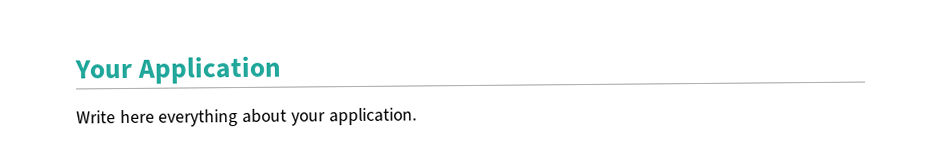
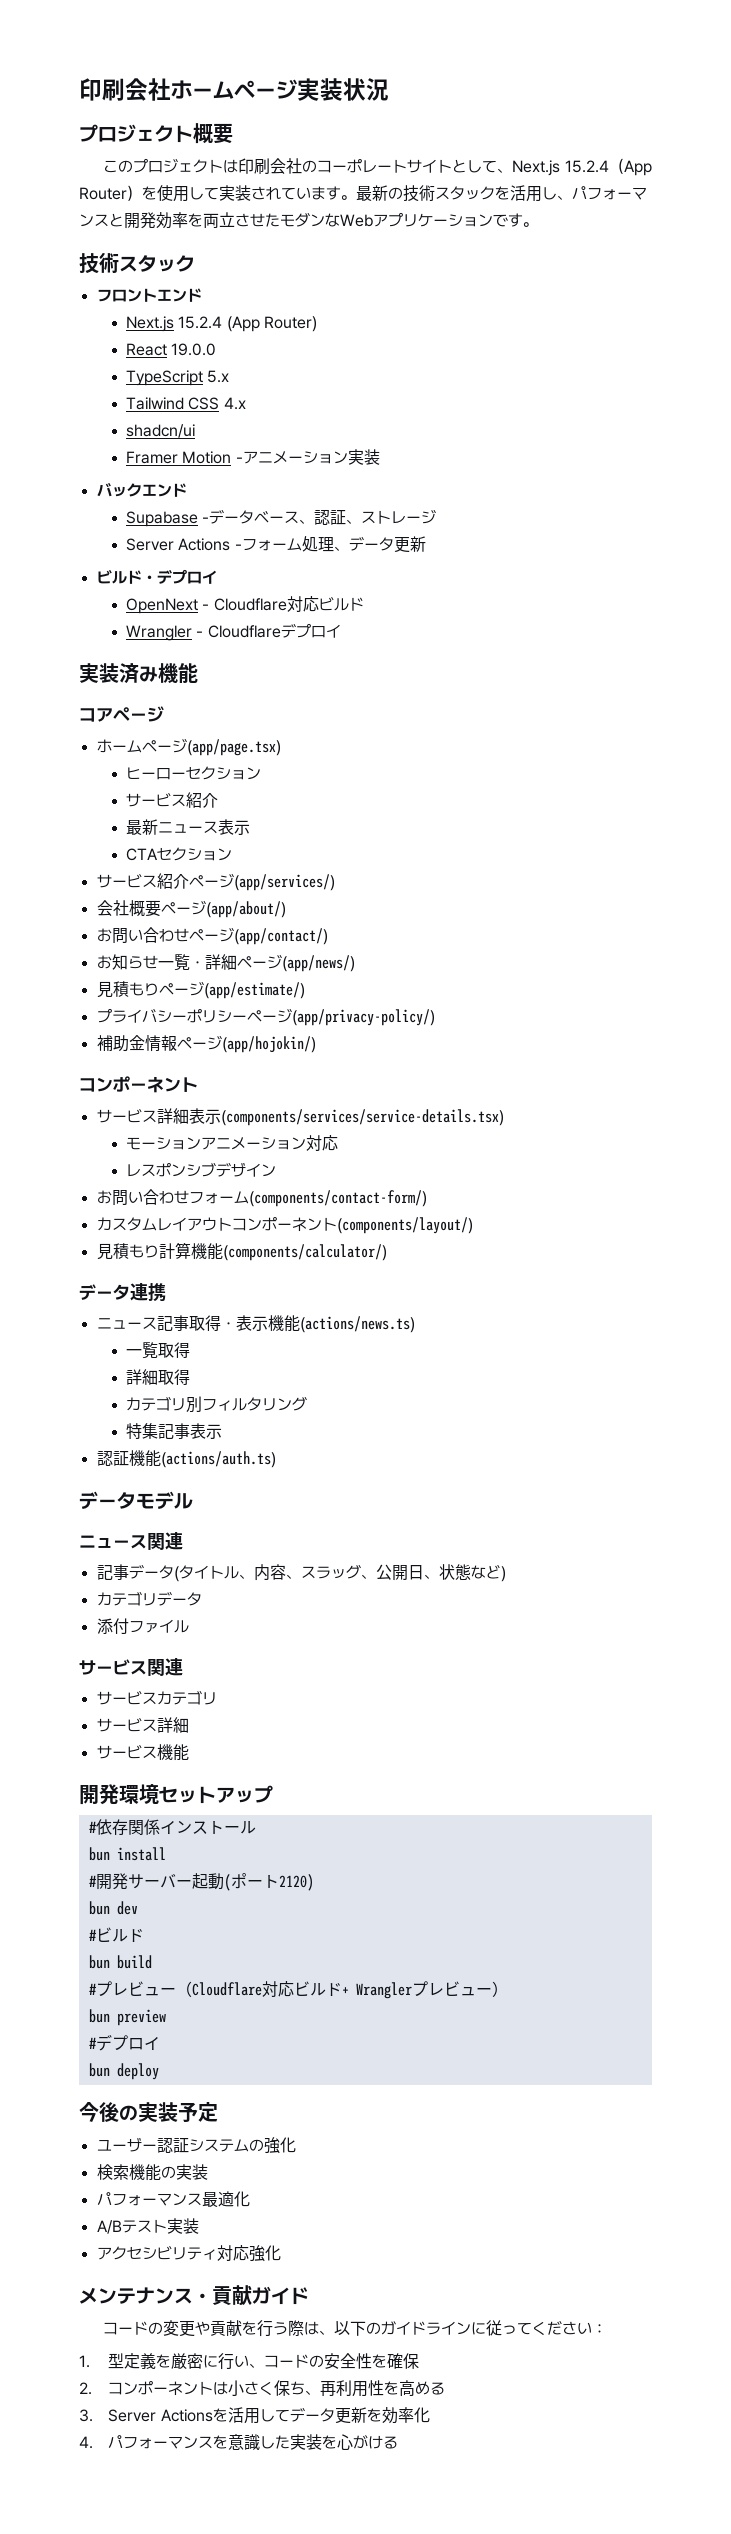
- Your Application
- Write here everything about your application.
+ 印刷会社ホームページ実装状況
+ プロジェクト概要
+ このプロジェクトは印刷会社のコーポレートサイトとして、Next.js 15.2.4（App Router）を使用して実装されています。最新の技術スタックを活用し、パフォーマンスと開発効率を両立させたモダンなWebアプリケーションです。
+ 技術スタック
+ フロントエンド
+ Next.js 15.2.4 (App Router)
+ React 19.0.0
+ TypeScript 5.x
+ Tailwind CSS 4.x
+ shadcn/ui
+ Framer Motion -アニメーション実装
+ バックエンド
+ Supabase -データベース、認証、ストレージ
+ Server Actions -フォーム処理、データ更新
+ ビルド・デプロイ
+ OpenNext - Cloudflare対応ビルド
+ Wrangler - Cloudflareデプロイ
+ 実装済み機能
+ コアページ
+ ホームページ(app/page.tsx)
+ ヒーローセクション
+ サービス紹介
+ 最新ニュース表示
+ CTAセクション
+ サービス紹介ページ(app/services/)
+ 会社概要ページ(app/about/)
+ お問い合わせページ(app/contact/)
+ お知らせ一覧・詳細ページ(app/news/)
+ 見積もりページ(app/estimate/)
+ プライバシーポリシーページ(app/privacy-policy/)
+ 補助金情報ページ(app/hojokin/)
+ コンポーネント
+ サービス詳細表示(components/services/service-details.tsx)
+ モーションアニメーション対応
+ レスポンシブデザイン
+ お問い合わせフォーム(components/contact-form/)
+ カスタムレイアウトコンポーネント(components/layout/)
+ 見積もり計算機能(components/calculator/)
+ データ連携
+ ニュース記事取得・表示機能(actions/news.ts)
+ 一覧取得
+ 詳細取得
+ カテゴリ別フィルタリング
+ 特集記事表示
+ 認証機能(actions/auth.ts)
+ データモデル
+ ニュース関連
+ 記事データ(タイトル、内容、スラッグ、公開日、状態など)
+ カテゴリデータ
+ 添付ファイル
+ サービス関連
+ サービスカテゴリ
+ サービス詳細
+ サービス機能
+ 開発環境セットアップ
+ #依存関係インストール
+ bun install
+ #開発サーバー起動(ポート2120)
+ bun dev
+ #ビルド
+ bun build
+ #プレビュー（Cloudflare対応ビルド+ Wranglerプレビュー）
+ bun preview
+ #デプロイ
+ bun deploy
+ 今後の実装予定
+ ユーザー認証システムの強化
+ 検索機能の実装
+ パフォーマンス最適化
+ A/Bテスト実装
+ アクセシビリティ対応強化
+ メンテナンス・貢献ガイド
+ コードの変更や貢献を行う際は、以下のガイドラインに従ってください：
+ 1.型定義を厳密に行い、コードの安全性を確保
+ 2.コンポーネントは小さく保ち、再利用性を高める
+ 3. Server Actionsを活用してデータ更新を効率化
+ 4.パフォーマンスを意識した実装を心がける

